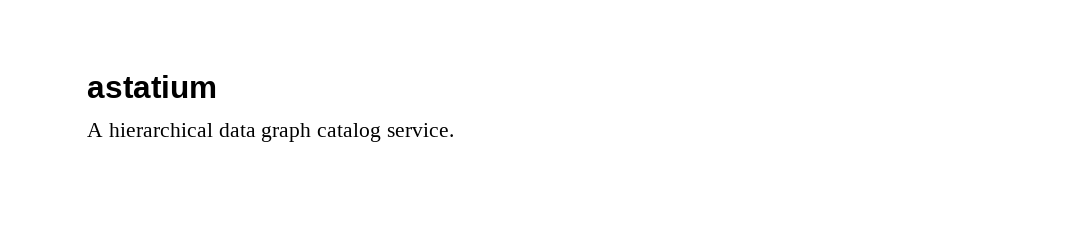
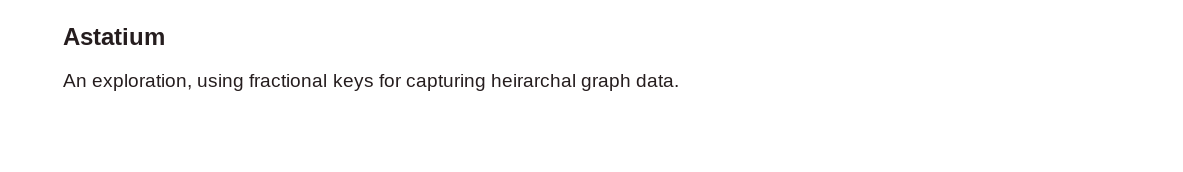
- astatium
- A hierarchical data graph catalog service.
+ Astatium
+ An exploration, using fractional keys for capturing heirarchal graph data.

